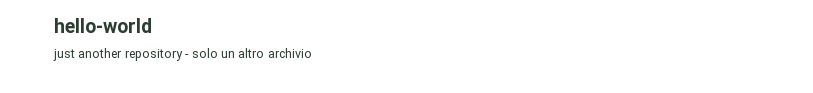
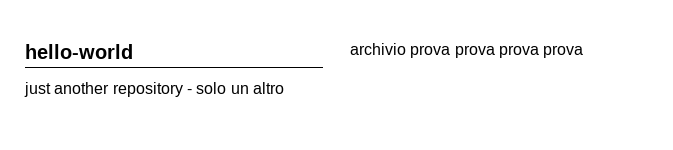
- just another repository - solo un altro archivio
+ just another repository - solo un altro archivio prova prova prova prova

